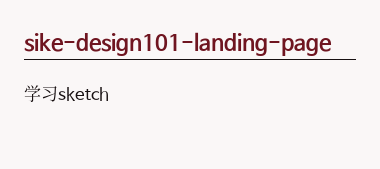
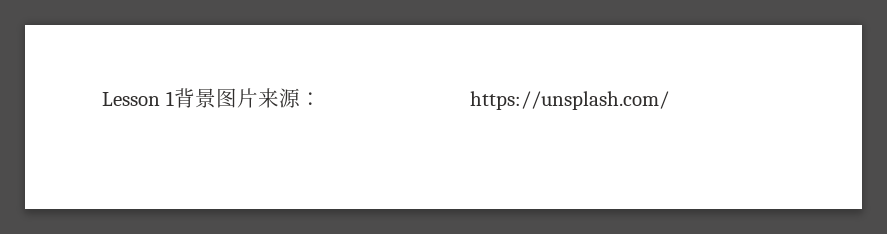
- sike-design101-landing-page
- 学习sketch
+ Lesson 1背景图片来源：https://unsplash.com/

